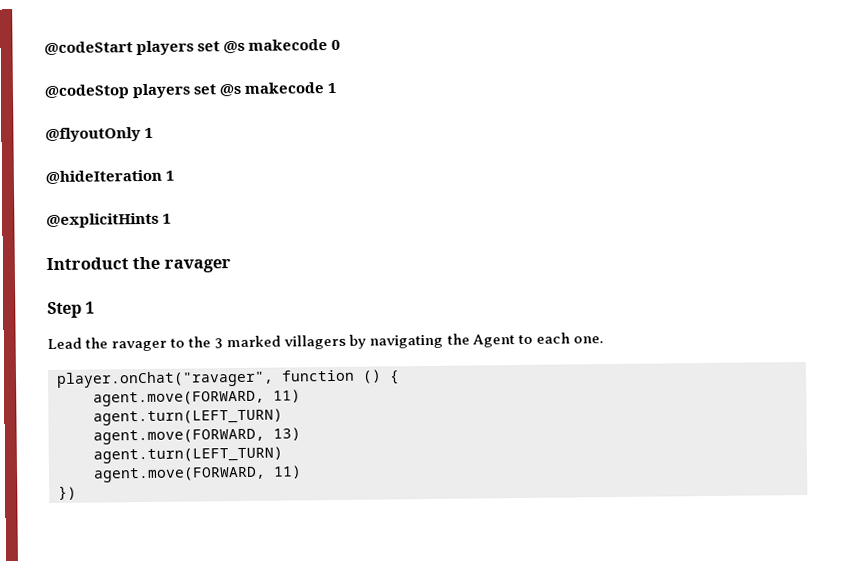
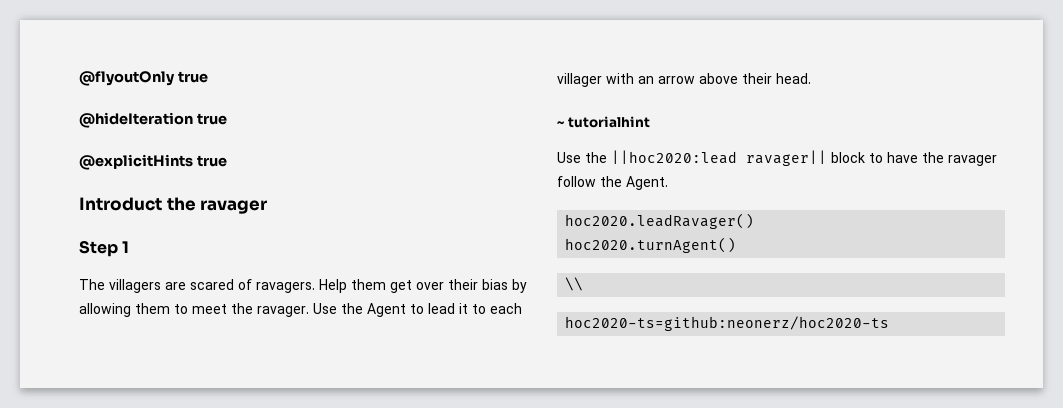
- @codeStart players set @s makecode 0
- @codeStop players set @s makecode 1
- @flyoutOnly 1
+ @flyoutOnly true
- @hideIteration 1
+ @hideIteration true
- @explicitHints 1
+ @explicitHints true
- Lead the ravager to the 3 marked villagers by navigating the Agent to each one.
- player.onChat("ravager", function () {
- agent.move(FORWARD, 11)
- agent.turn(LEFT_TURN)
- agent.move(FORWARD, 13)
- agent.turn(LEFT_TURN)
- agent.move(FORWARD, 11)
- })
+ The villagers are scared of ravagers. Help them get over their bias by allowing them to meet the ravager. Use the Agent to lead it to each villager with an arrow above their head.
+ ~ tutorialhint
+ Use the ||hoc2020:lead ravager|| block to have the ravager follow the Agent.
+ hoc2020.leadRavager()
+ hoc2020.turnAgent()
+ \\
+ hoc2020-ts=github:neonerz/hoc2020-ts

